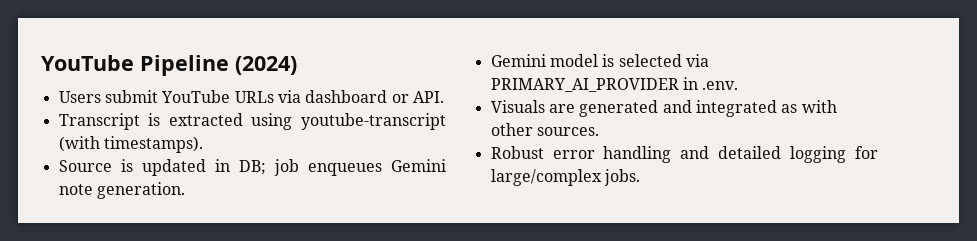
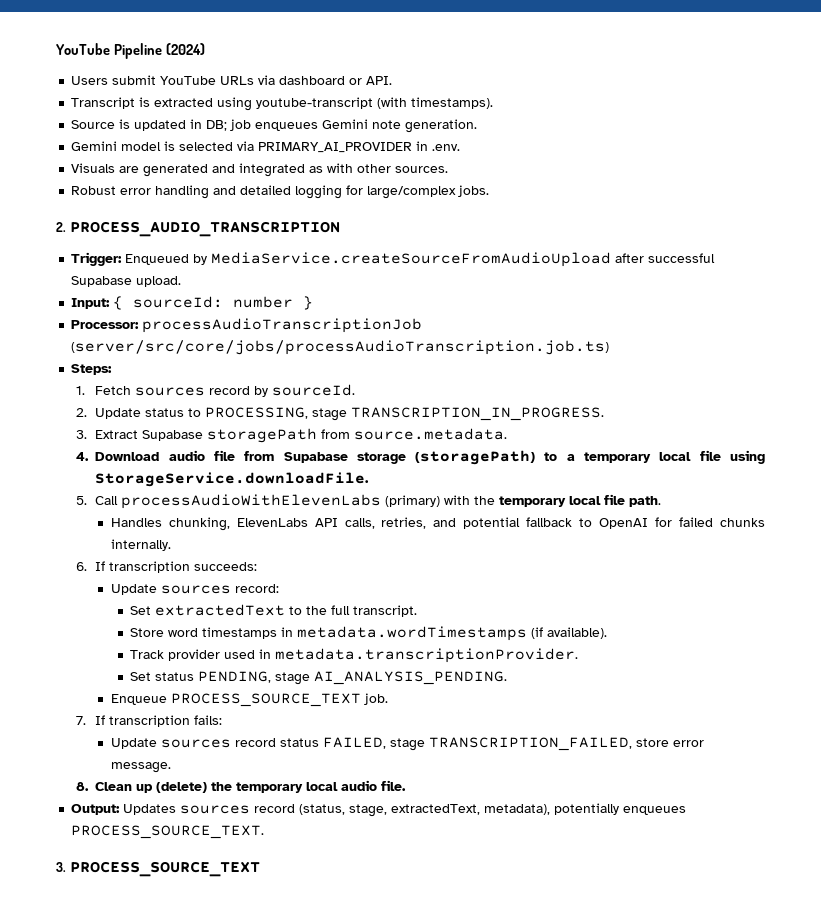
+ 2. PROCESS_AUDIO_TRANSCRIPTION
+ Trigger: Enqueued by MediaService.createSourceFromAudioUpload after successful Supabase upload.
+ Input: { sourceId: number }
+ Processor: processAudioTranscriptionJob (server/src/core/jobs/processAudioTranscription.job.ts)
+ Steps:
+ 1. Fetch sources record by sourceId.
+ 2. Update status to PROCESSING, stage TRANSCRIPTION_IN_PROGRESS.
+ 3. Extract Supabase storagePath from source.metadata.
+ 4. Download audio file from Supabase storage (storagePath) to a temporary local file using StorageService.downloadFile.
+ 5. Call processAudioWithElevenLabs (primary) with the temporary local file path.
+ Handles chunking, ElevenLabs API calls, retries, and potential fallback to OpenAI for failed chunks internally.
+ 6. If transcription succeeds:
+ Update sources record:
+ Set extractedText to the full transcript.
+ Store word timestamps in metadata.wordTimestamps (if available).
+ Track provider used in metadata.transcriptionProvider.
+ Set status PENDING, stage AI_ANALYSIS_PENDING.
+ Enqueue PROCESS_SOURCE_TEXT job.
+ 7. If transcription fails:
+ Update sources record status FAILED, stage TRANSCRIPTION_FAILED, store error message.
+ 8. Clean up (delete) the temporary local audio file.
+ Output: Updates sources record (status, stage, extractedText, metadata), potentially enqueues PROCESS_SOURCE_TEXT.
+ 3. PROCESS_SOURCE_TEXT

